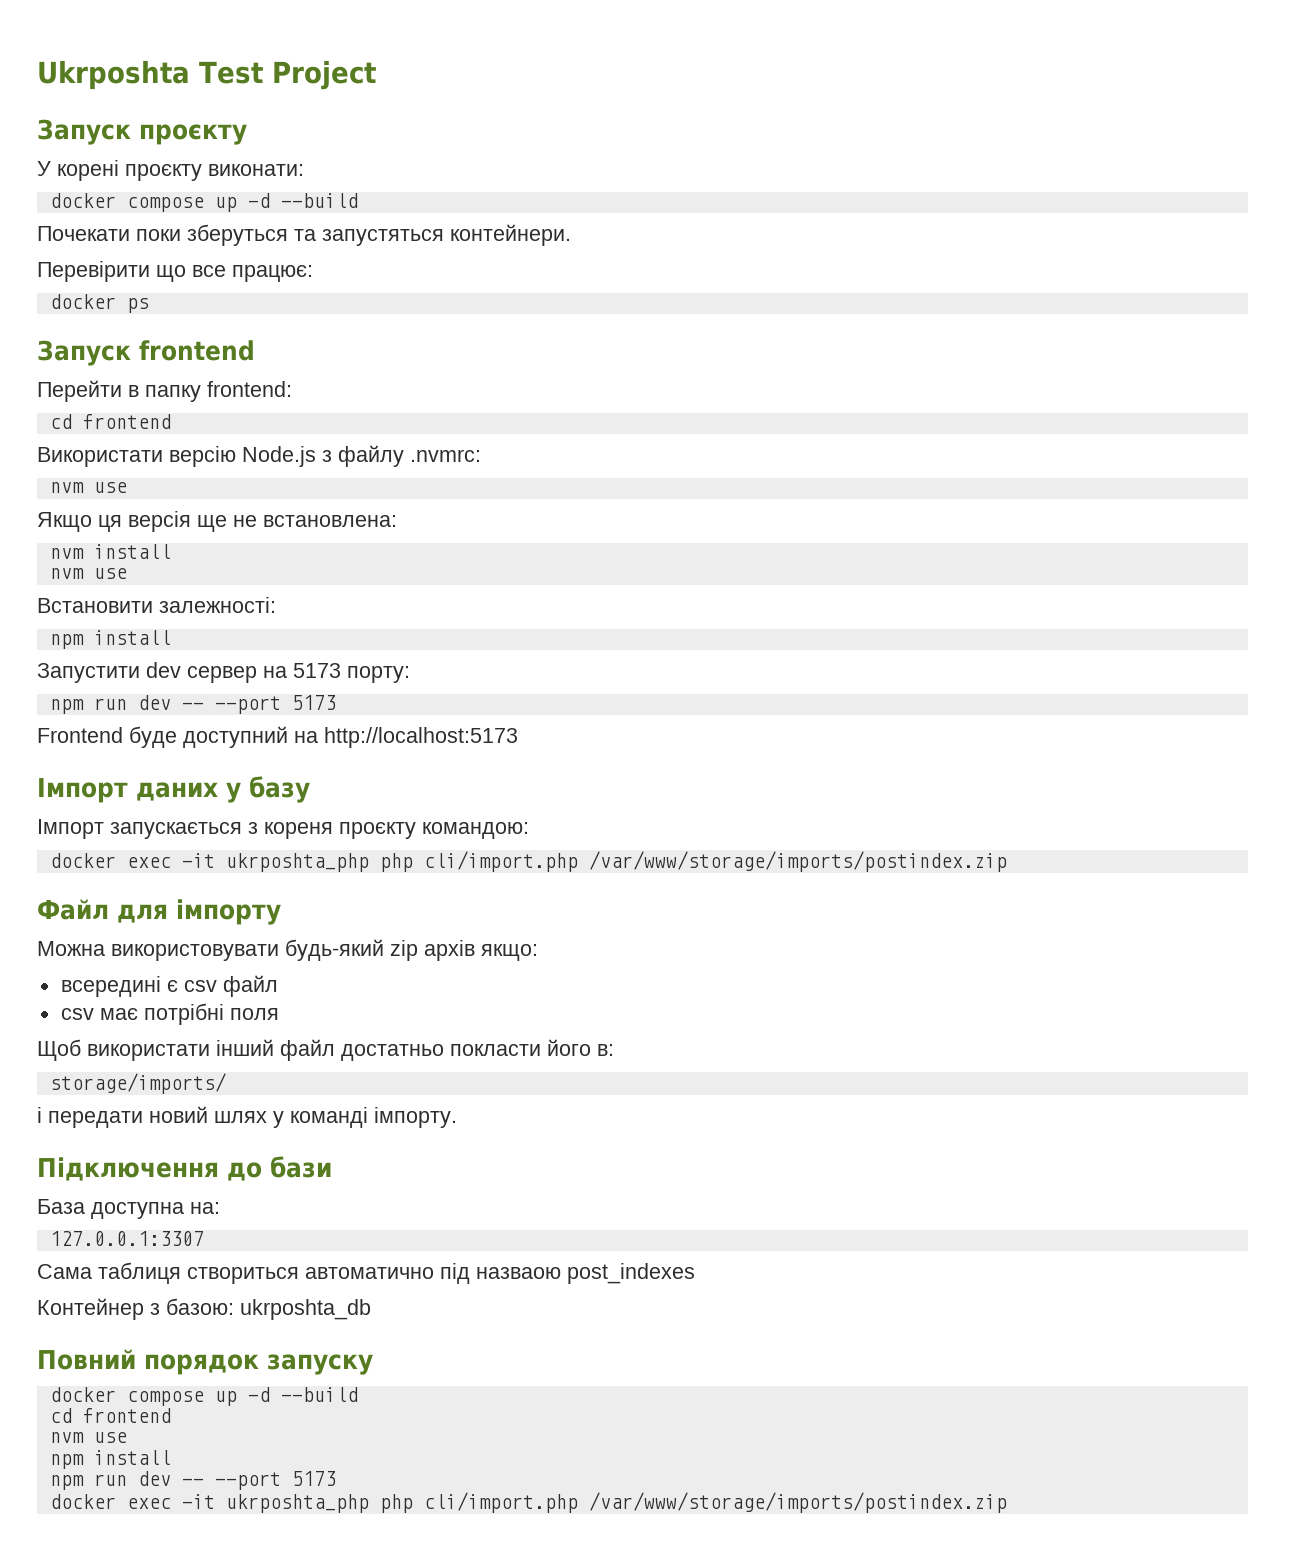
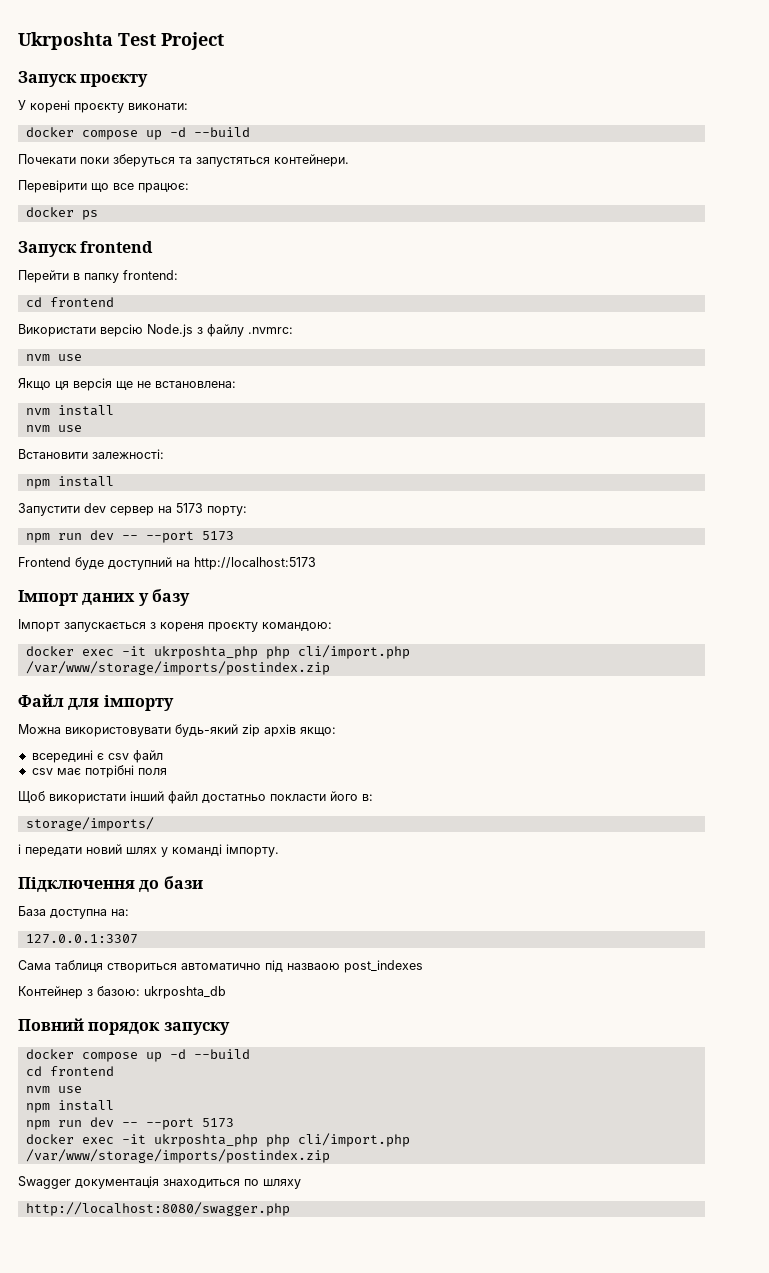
+ Swagger документація знаходиться по шляху
+ http://localhost:8080/swagger.php

